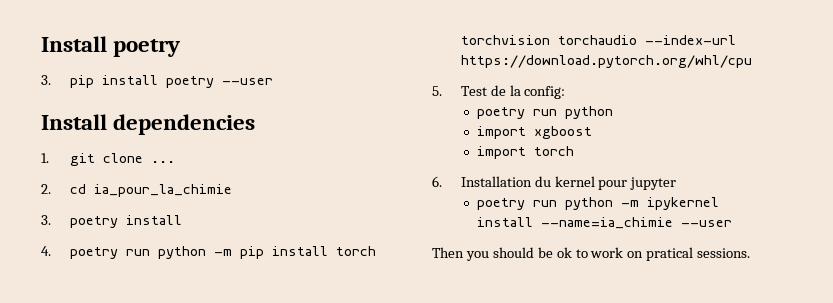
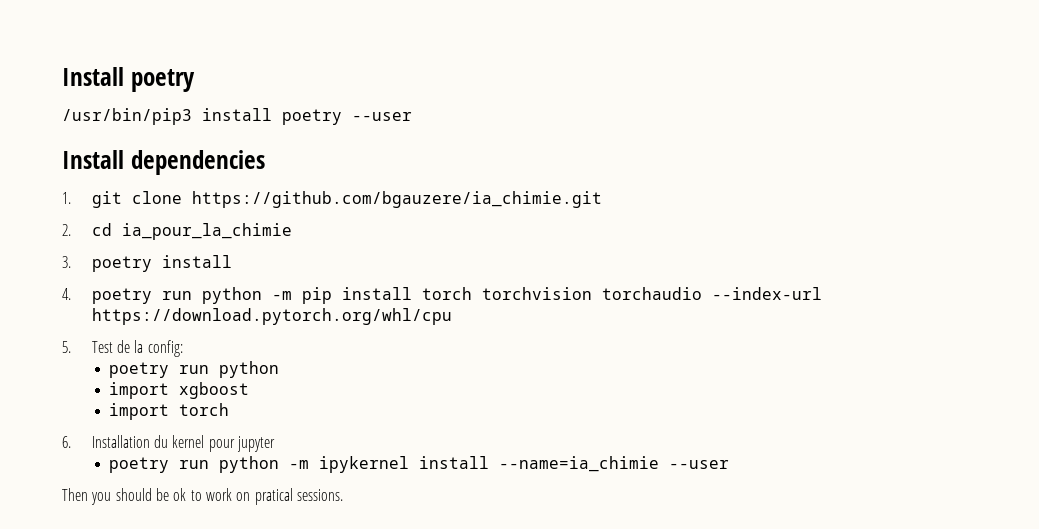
- 3. pip install poetry --user
+ /usr/bin/pip3 install poetry --user
- 1. git clone ...
+ 1. git clone https://github.com/bgauzere/ia_chimie.git

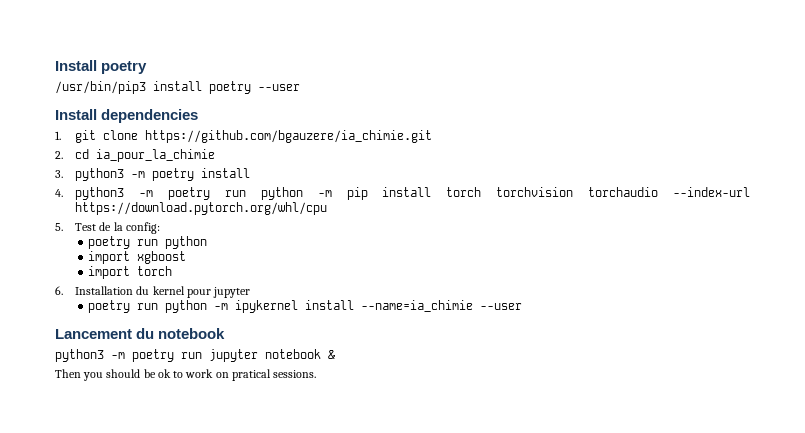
- 3. poetry install
+ 3. python3 -m poetry install
- 4. poetry run python -m pip install torch torchvision torchaudio --index-url https://download.pytorch.org/whl/cpu
+ 4. python3 -m poetry run python -m pip install torch torchvision torchaudio --index-url https://download.pytorch.org/whl/cpu
+ Lancement du notebook
+ python3 -m poetry run jupyter notebook &

